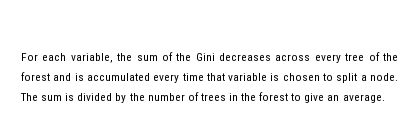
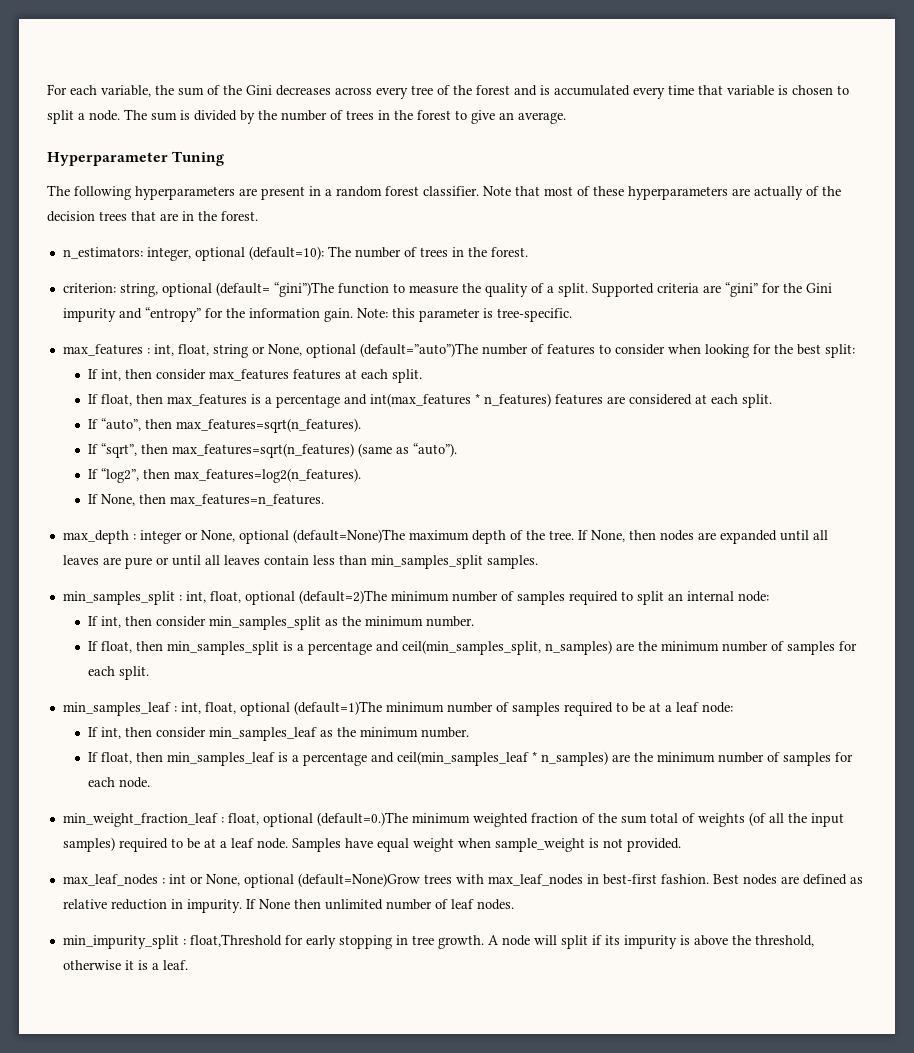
+ Hyperparameter Tuning
+ The following hyperparameters are present in a random forest classifier. Note that most of these hyperparameters are actually of the decision trees that are in the forest.
+ n_estimators: integer, optional (default=10): The number of trees in the forest.
+ criterion: string, optional (default= “gini”)The function to measure the quality of a split. Supported criteria are “gini” for the Gini impurity and “entropy” for the information gain. Note: this parameter is tree-specific.
+ max_features : int, float, string or None, optional (default=”auto”)The number of features to consider when looking for the best split:
+ If int, then consider max_features features at each split.
+ If float, then max_features is a percentage and int(max_features * n_features) features are considered at each split.
+ If “auto”, then max_features=sqrt(n_features).
+ If “sqrt”, then max_features=sqrt(n_features) (same as “auto”).
+ If “log2”, then max_features=log2(n_features).
+ If None, then max_features=n_features.
+ max_depth : integer or None, optional (default=None)The maximum depth of the tree. If None, then nodes are expanded until all leaves are pure or until all leaves contain less than min_samples_split samples.
+ min_samples_split : int, float, optional (default=2)The minimum number of samples required to split an internal node:
+ If int, then consider min_samples_split as the minimum number.
+ If float, then min_samples_split is a percentage and ceil(min_samples_split, n_samples) are the minimum number of samples for each split.
+ min_samples_leaf : int, float, optional (default=1)The minimum number of samples required to be at a leaf node:
+ If int, then consider min_samples_leaf as the minimum number.
+ If float, then min_samples_leaf is a percentage and ceil(min_samples_leaf * n_samples) are the minimum number of samples for each node.
+ min_weight_fraction_leaf : float, optional (default=0.)The minimum weighted fraction of the sum total of weights (of all the input samples) required to be at a leaf node. Samples have equal weight when sample_weight is not provided.
+ max_leaf_nodes : int or None, optional (default=None)Grow trees with max_leaf_nodes in best-first fashion. Best nodes are defined as relative reduction in impurity. If None then unlimited number of leaf nodes.
+ min_impurity_split : float,Threshold for early stopping in tree growth. A node will split if its impurity is above the threshold, otherwise it is a leaf.

